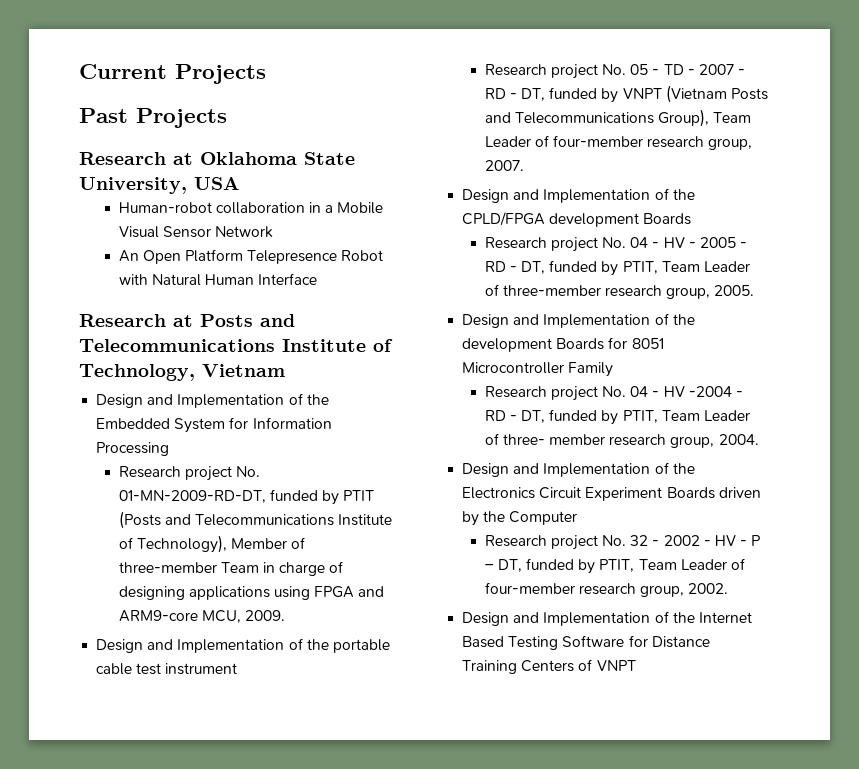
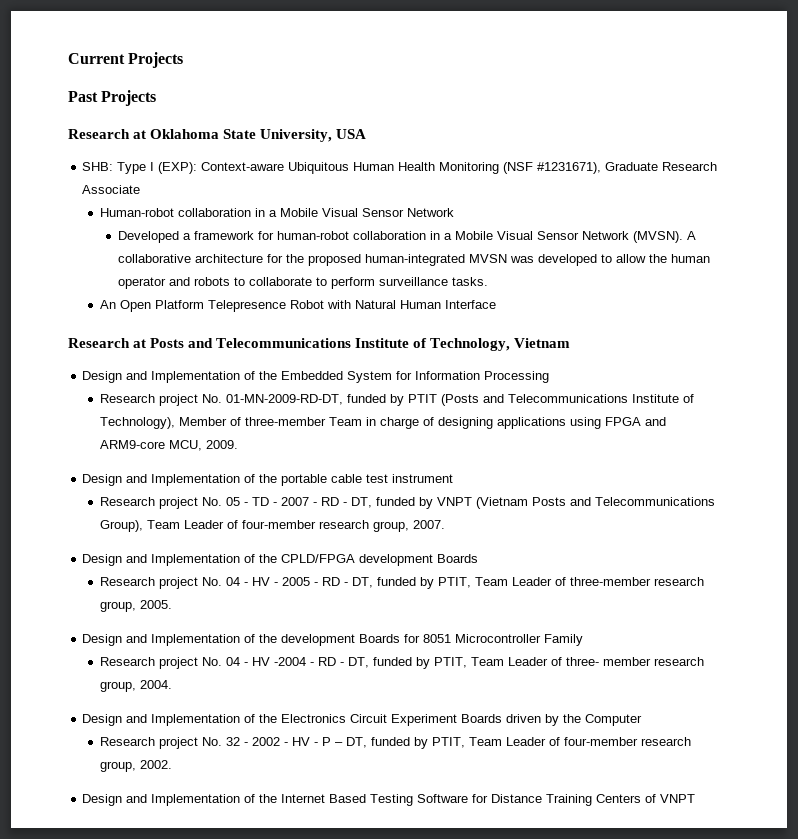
+ SHB: Type I (EXP): Context-aware Ubiquitous Human Health Monitoring (NSF #1231671), Graduate Research Associate
+ Developed a framework for human-robot collaboration in a Mobile Visual Sensor Network (MVSN). A collaborative architecture for the proposed human-integrated MVSN was developed to allow the human operator and robots to collaborate to perform surveillance tasks.

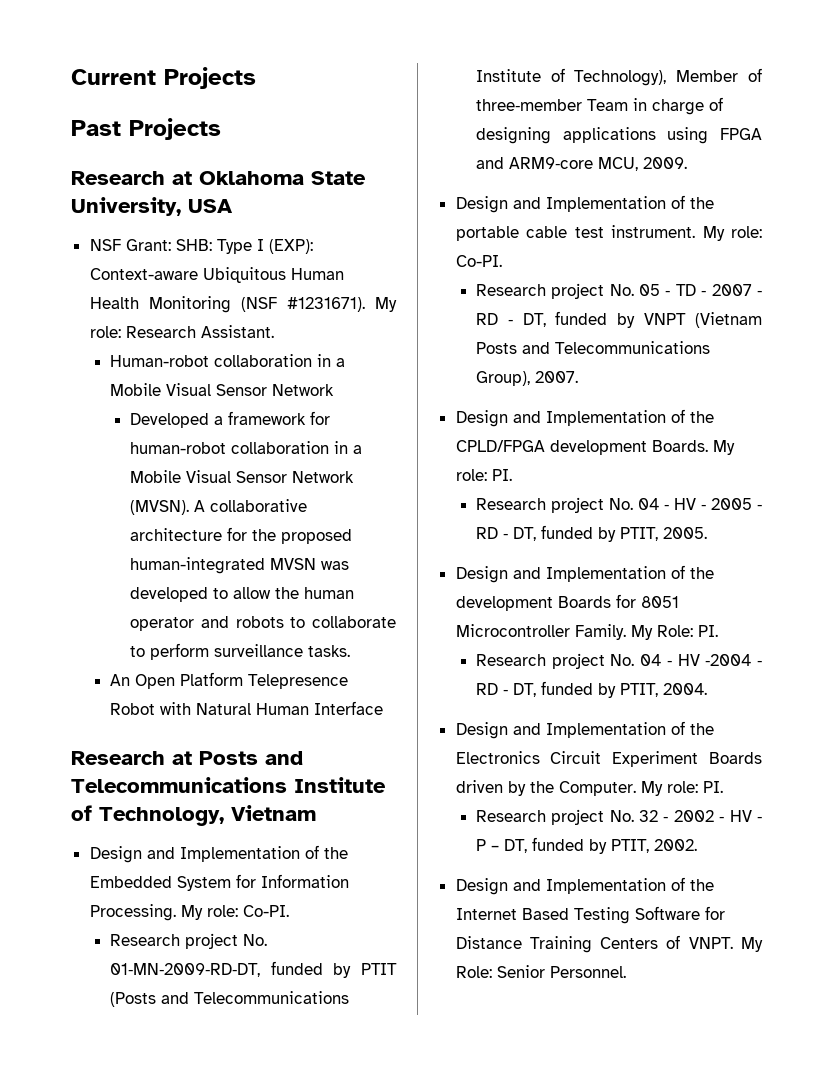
- SHB: Type I (EXP): Context-aware Ubiquitous Human Health Monitoring (NSF #1231671), Graduate Research Associate
+ NSF Grant: SHB: Type I (EXP): Context-aware Ubiquitous Human Health Monitoring (NSF #1231671). My role: Research Assistant.
- Design and Implementation of the Embedded System for Information Processing
+ Design and Implementation of the Embedded System for Information Processing. My role: Co-PI.
- Design and Implementation of the portable cable test instrument
+ Design and Implementation of the portable cable test instrument. My role: Co-PI.
- Research project No. 05 ‐ TD ‐ 2007 ‐ RD ‐ DT, funded by VNPT (Vietnam Posts and Telecommunications Group), Team Leader of four‐member research group, 2007.
+ Research project No. 05 ‐ TD ‐ 2007 ‐ RD ‐ DT, funded by VNPT (Vietnam Posts and Telecommunications Group), 2007.
- Design and Implementation of the CPLD/FPGA development Boards
+ Design and Implementation of the CPLD/FPGA development Boards. My role: PI.
- Research project No. 04 ‐ HV ‐ 2005 ‐ RD ‐ DT, funded by PTIT, Team Leader of three‐member research group, 2005.
+ Research project No. 04 ‐ HV ‐ 2005 ‐ RD ‐ DT, funded by PTIT, 2005.
- Design and Implementation of the development Boards for 8051 Microcontroller Family
+ Design and Implementation of the development Boards for 8051 Microcontroller Family. My Role: PI.
- Research project No. 04 ‐ HV ‐2004 ‐ RD ‐ DT, funded by PTIT, Team Leader of three‐ member research group, 2004.
+ Research project No. 04 ‐ HV ‐2004 ‐ RD ‐ DT, funded by PTIT, 2004.
- Design and Implementation of the Electronics Circuit Experiment Boards driven by the Computer
+ Design and Implementation of the Electronics Circuit Experiment Boards driven by the Computer. My role: PI.
- Research project No. 32 ‐ 2002 ‐ HV ‐ P – DT, funded by PTIT, Team Leader of four‐member research group, 2002.
+ Research project No. 32 ‐ 2002 ‐ HV ‐ P – DT, funded by PTIT, 2002.
- Design and Implementation of the Internet Based Testing Software for Distance Training Centers of VNPT
+ Design and Implementation of the Internet Based Testing Software for Distance Training Centers of VNPT. My Role: Senior Personnel.

